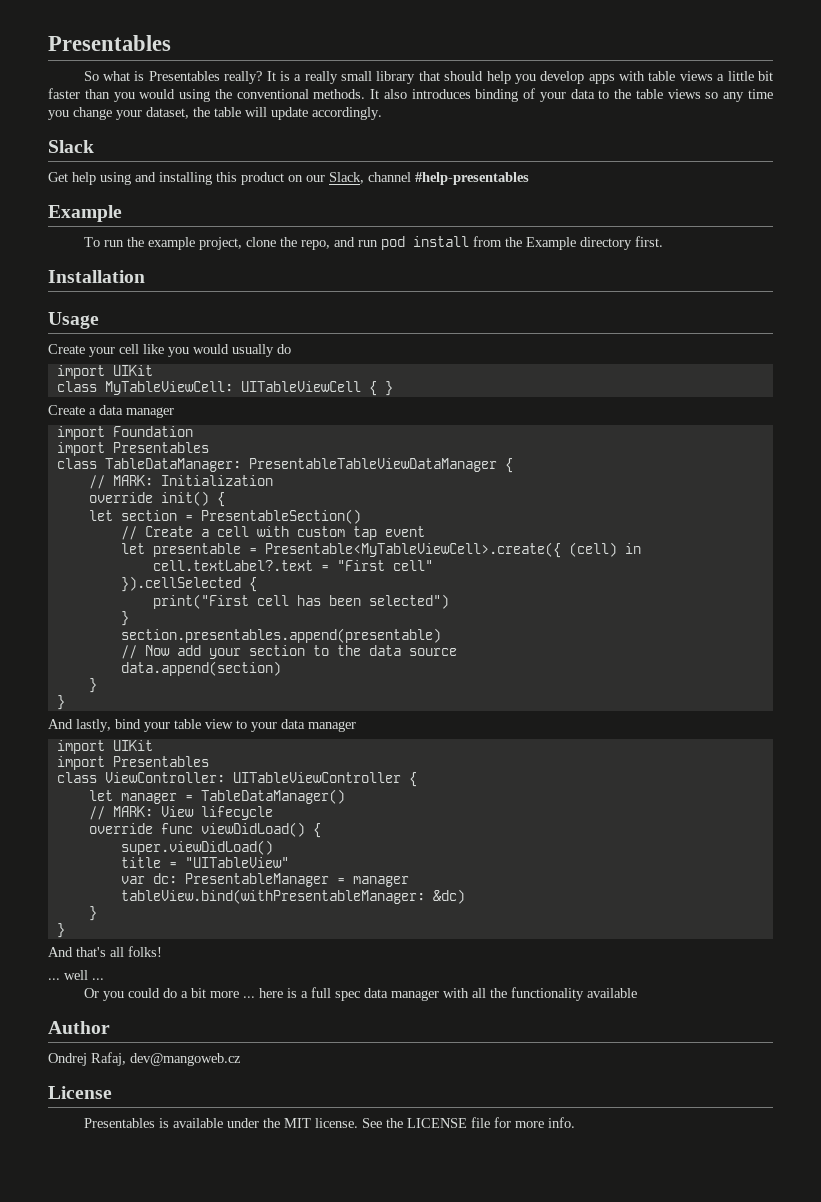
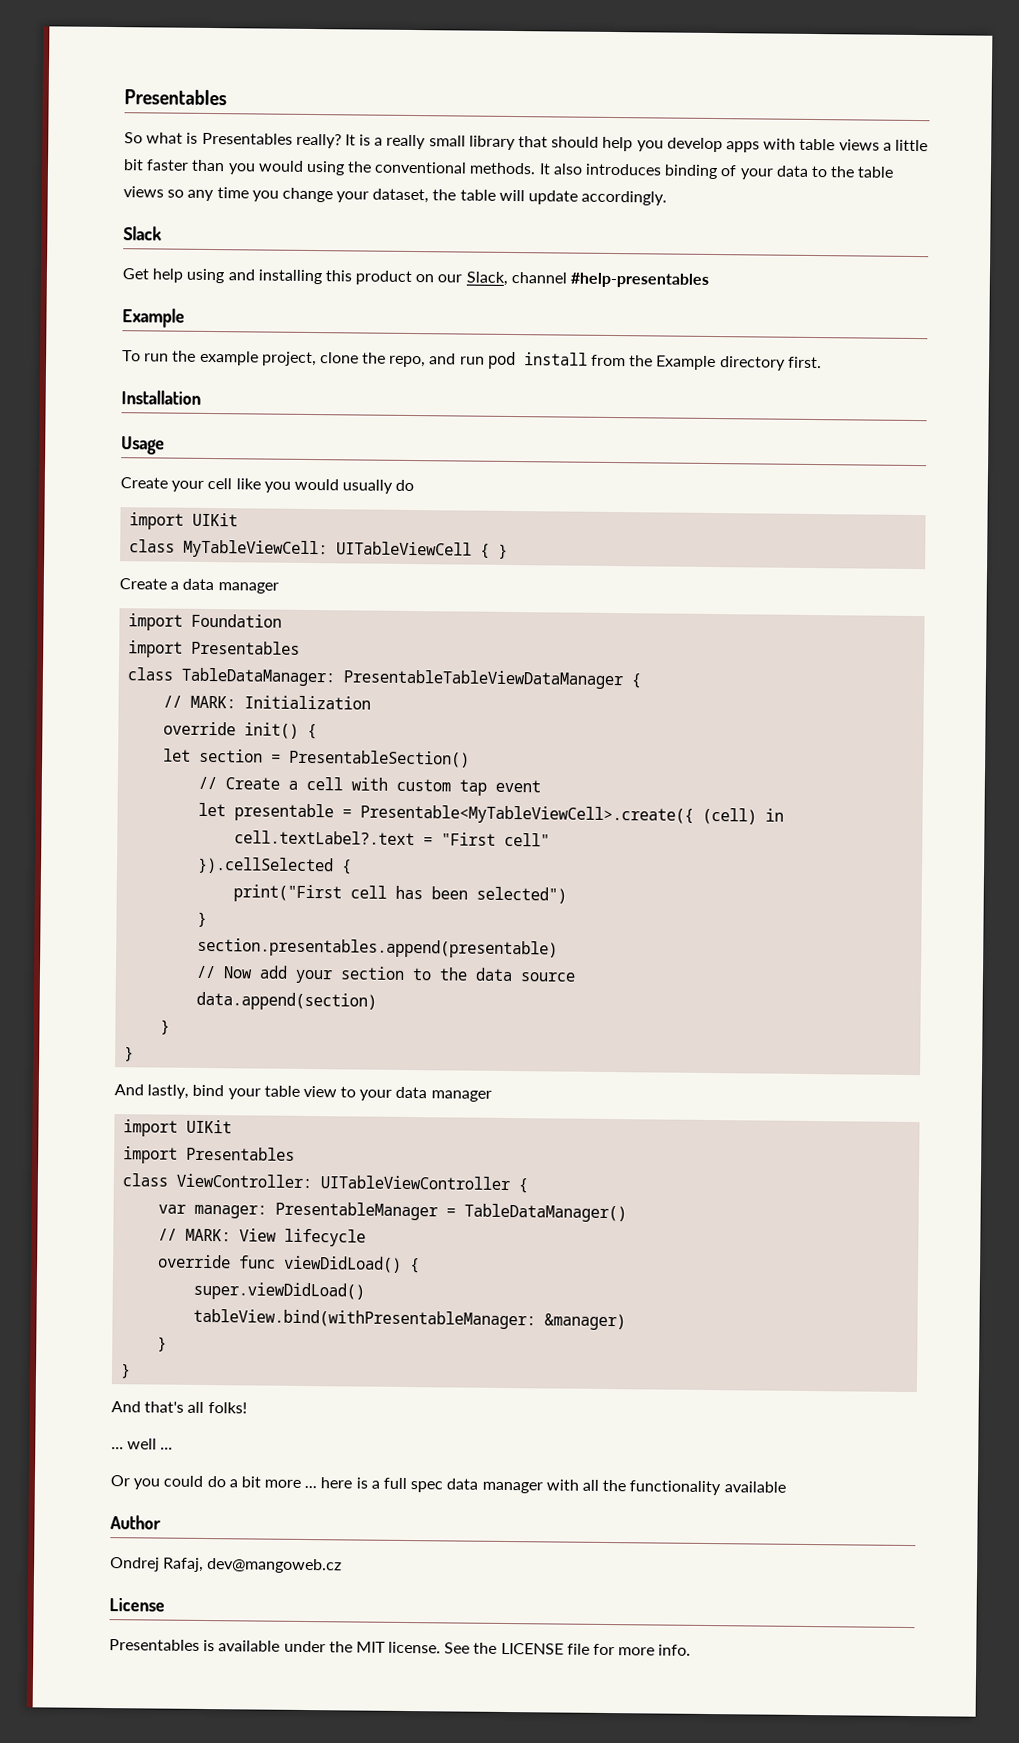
- let manager = TableDataManager()
+ var manager: PresentableManager = TableDataManager()
- title = "UITableView"
- var dc: PresentableManager = manager
- tableView.bind(withPresentableManager: &dc)
+ tableView.bind(withPresentableManager: &manager)

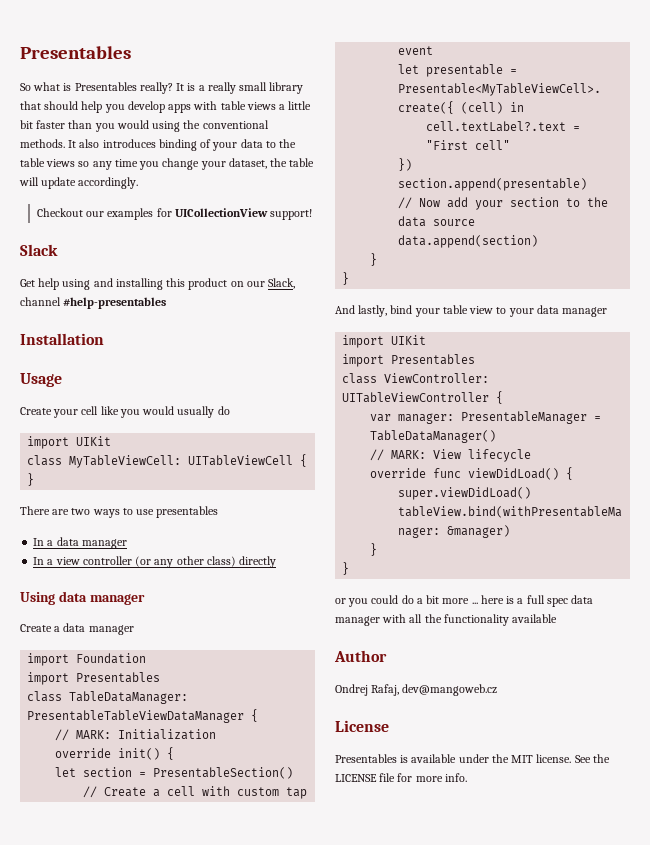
+ Checkout our examples for UICollectionView support!
  Get help using and installing this product on our Slack, channel #help-presentables
- Example
- To run the example project, clone the repo, and run pod install from the Example directory first.
+ There are two ways to use presentables
+ In a data manager
+ In a view controller (or any other class) directly
+ Using data manager
- }).cellSelected {
- print("First cell has been selected")
- }
- section.presentables.append(presentable)
+ })
+ section.append(presentable)
- And that's all folks!
- ... well ...
- Or you could do a bit more ... here is a full spec data manager with all the functionality available
+ or you could do a bit more ... here is a full spec data manager with all the functionality available

